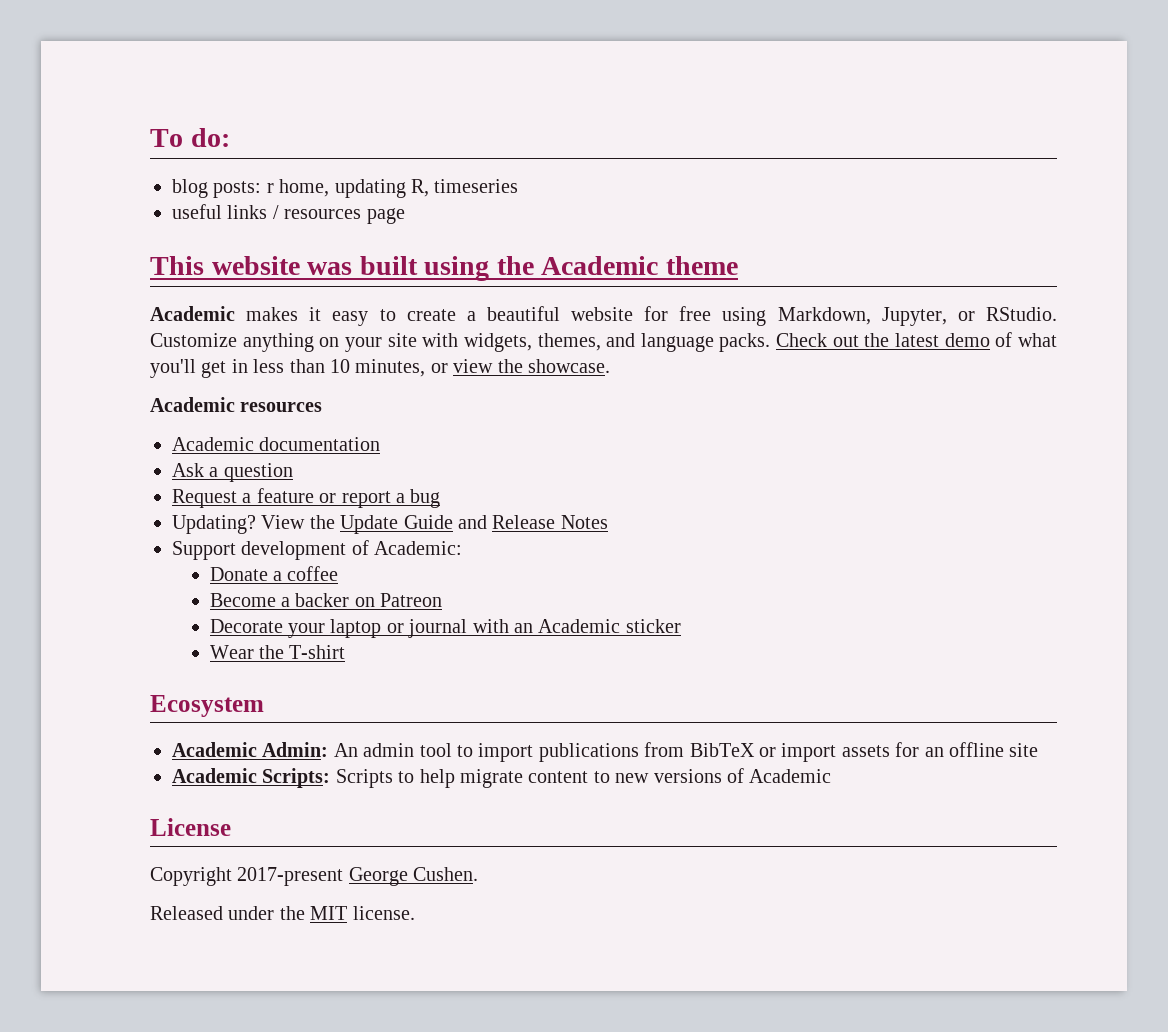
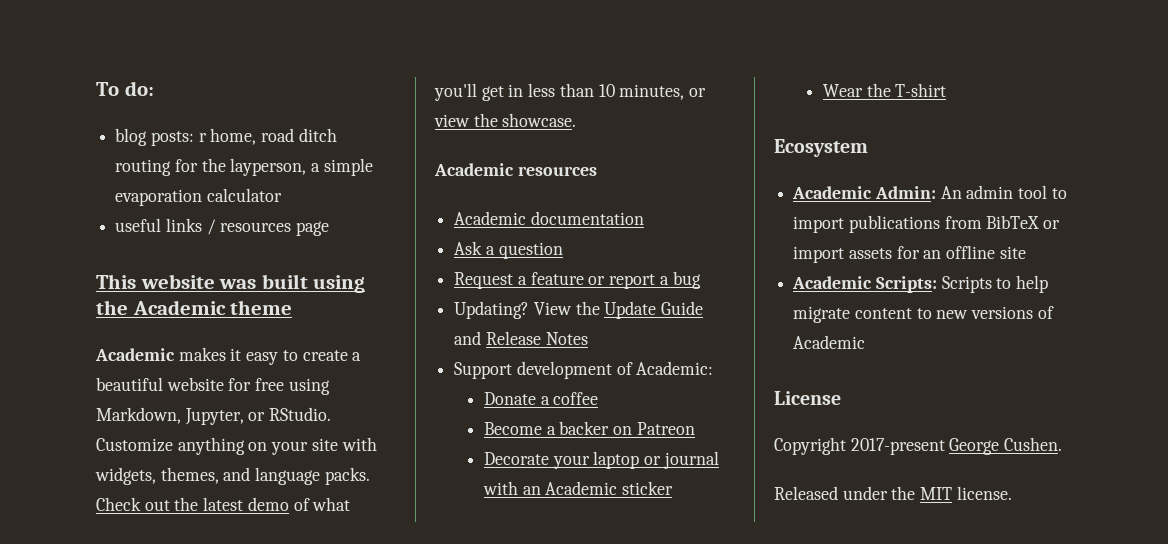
- blog posts: r home, updating R, timeseries
+ blog posts: r home, road ditch routing for the layperson, a simple evaporation calculator

